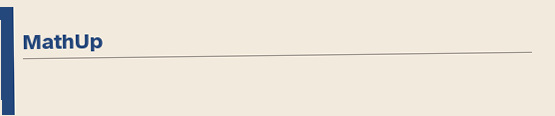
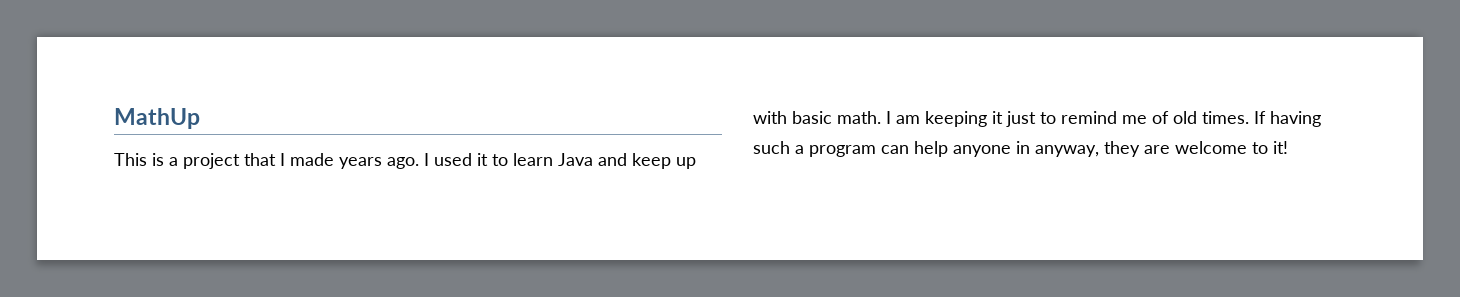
+ This is a project that I made years ago. I used it to learn Java and keep up with basic math. I am keeping it just to remind me of old times. If having such a program can help anyone in anyway, they are welcome to it!

